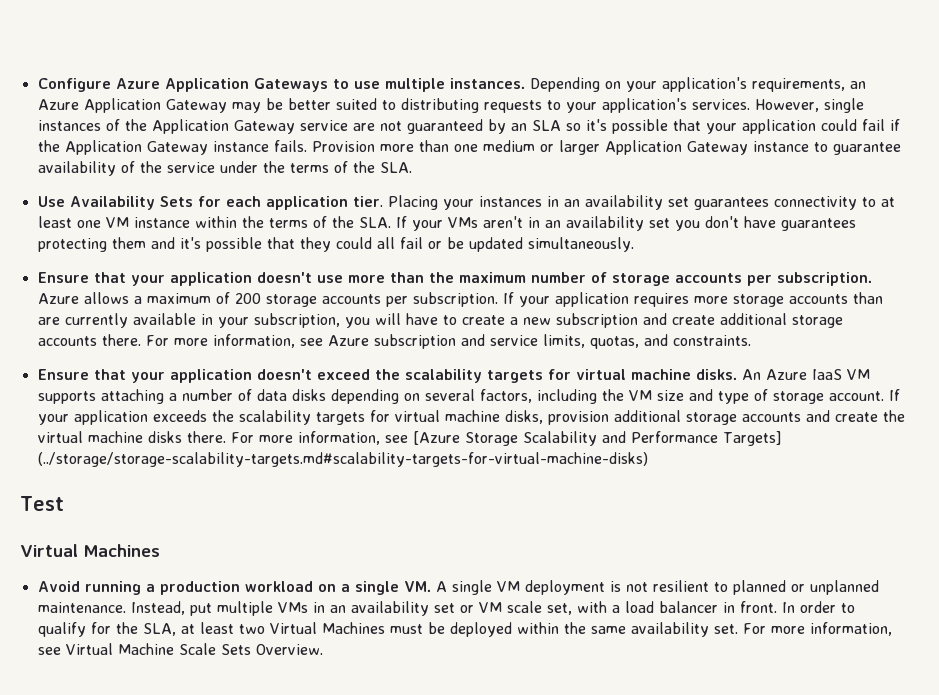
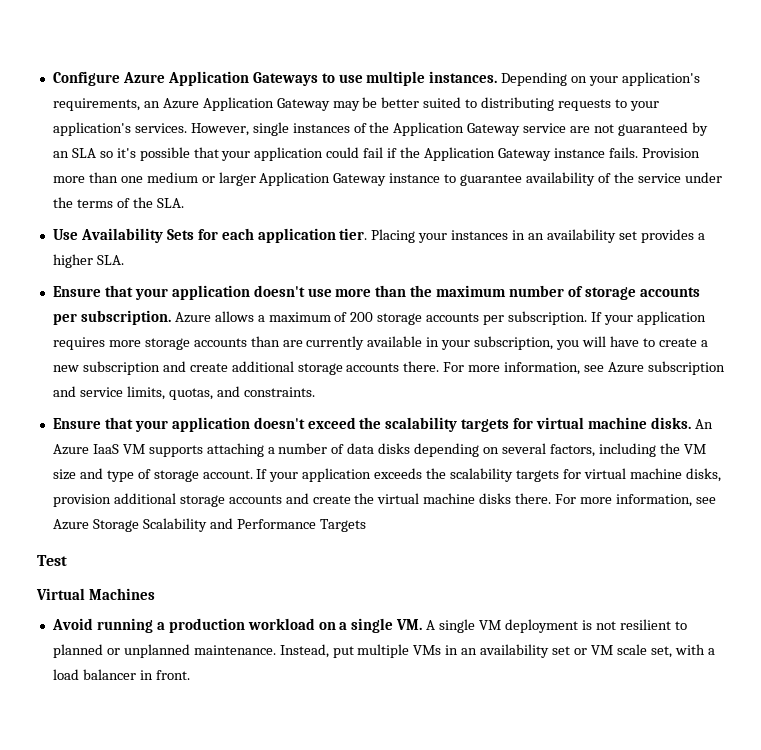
- Placing your instances in an availability set guarantees connectivity to at least one VM instance within the terms of the SLA. If your VMs aren't in an availability set you don't have guarantees protecting them and it's possible that they could all fail or be updated simultaneously.
+ Placing your instances in an availability set provides a higher SLA.
- For more information, see [Azure Storage Scalability and Performance Targets] (../storage/storage-scalability-targets.md#scalability-targets-for-virtual-machine-disks)
+ For more information, see Azure Storage Scalability and Performance Targets
- In order to qualify for the SLA, at least two Virtual Machines must be deployed within the same availability set. For more information, see Virtual Machine Scale Sets Overview.

